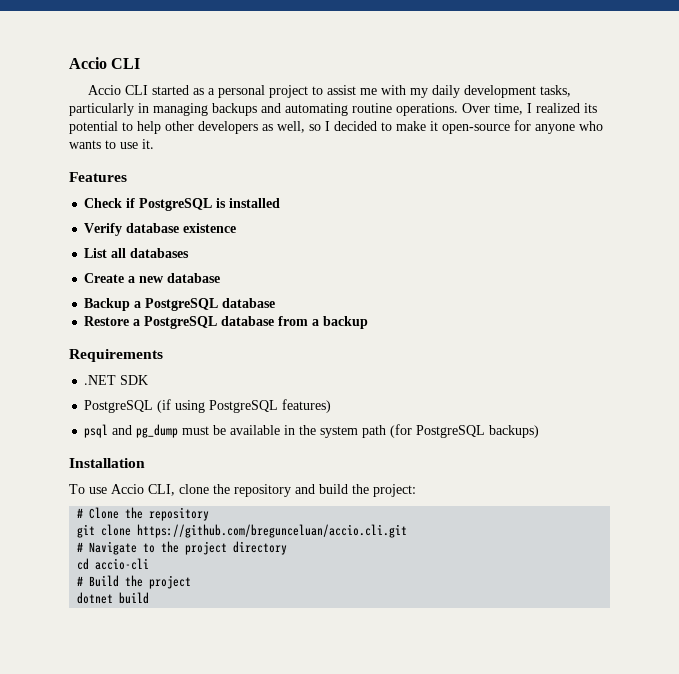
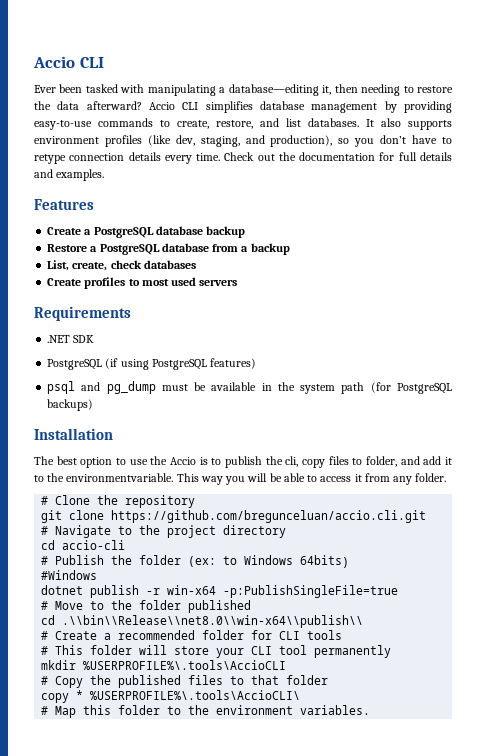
- Accio CLI started as a personal project to assist me with my daily development tasks, particularly in managing backups and automating routine operations. Over time, I realized its potential to help other developers as well, so I decided to make it open-source for anyone who wants to use it.
+ Ever been tasked with manipulating a database—editing it, then needing to restore the data afterward? Accio CLI simplifies database management by providing easy-to-use commands to create, restore, and list databases. It also supports environment profiles (like dev, staging, and production), so you don’t have to retype connection details every time. Check out the documentation for full details and examples.
  Features
- Check if PostgreSQL is installed
- Verify database existence
- List all databases
- Create a new database
- Backup a PostgreSQL database
+ Create a PostgreSQL database backup
+ List, create, check databases
+ Create profiles to most used servers
- To use Accio CLI, clone the repository and build the project:
+ The best option to use the Accio is to publish the cli, copy files to folder, and add it to the environmentvariable. This way you will be able to access it from any folder.
- # Build the project
- dotnet build
+ # Publish the folder (ex: to Windows 64bits)
+ #Windows
+ dotnet publish -r win-x64 -p:PublishSingleFile=true
+ # Move to the folder published
+ cd .\\bin\\Release\\net8.0\\win-x64\\publish\\
+ # Create a recommended folder for CLI tools
+ # This folder will store your CLI tool permanently
+ mkdir %USERPROFILE%\.tools\AccioCLI
+ # Copy the published files to that folder
+ copy * %USERPROFILE%\.tools\AccioCLI\
+ # Map this folder to the environment variables.

